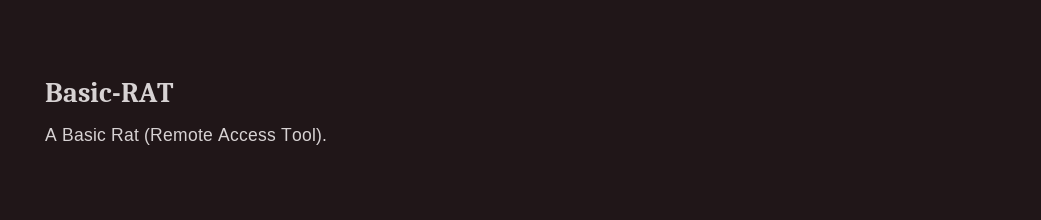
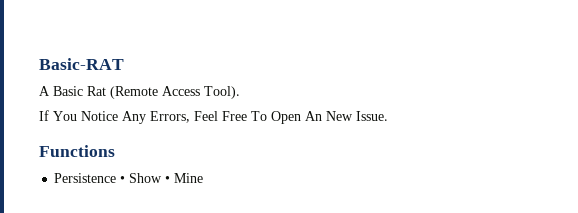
+ If You Notice Any Errors, Feel Free To Open An New Issue.
+ Functions
+ Persistence • Show • Mine

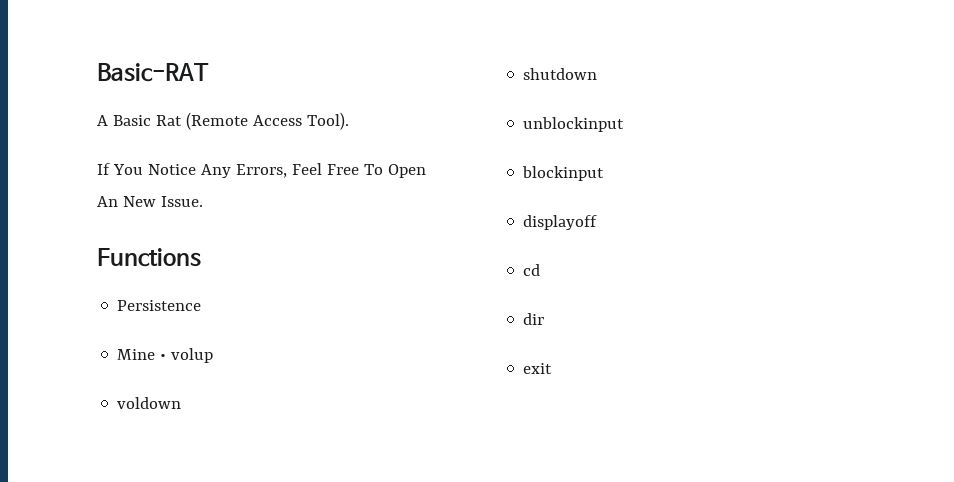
- Persistence • Show • Mine
+ Persistence
+ Mine • volup
+ voldown
+ shutdown
+ unblockinput
+ blockinput
+ displayoff
+ cd
+ dir
+ exit

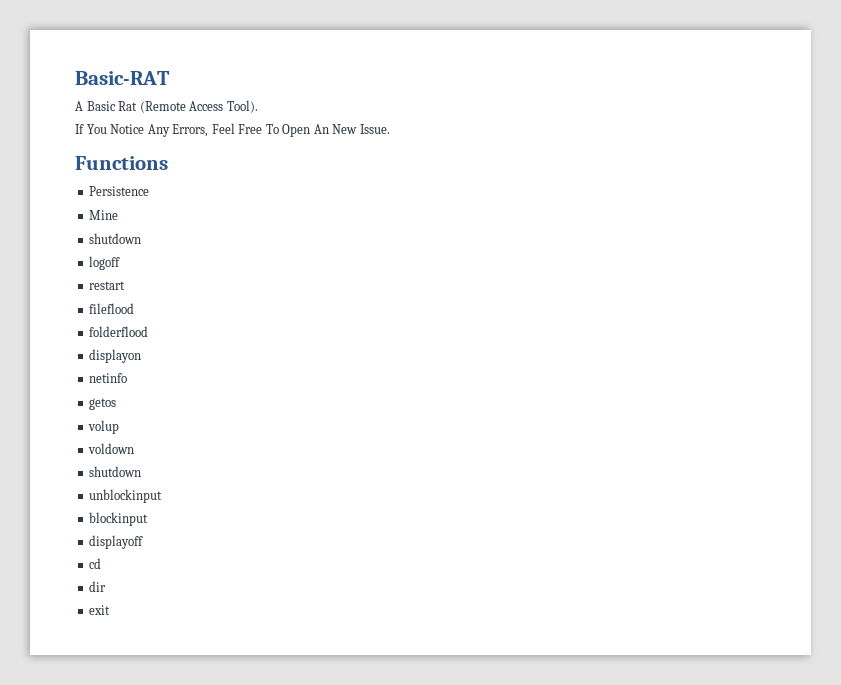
- Mine • volup
+ Mine
+ shutdown
+ logoff
+ restart
+ fileflood
+ folderflood
+ displayon
+ netinfo
+ getos
+ volup

